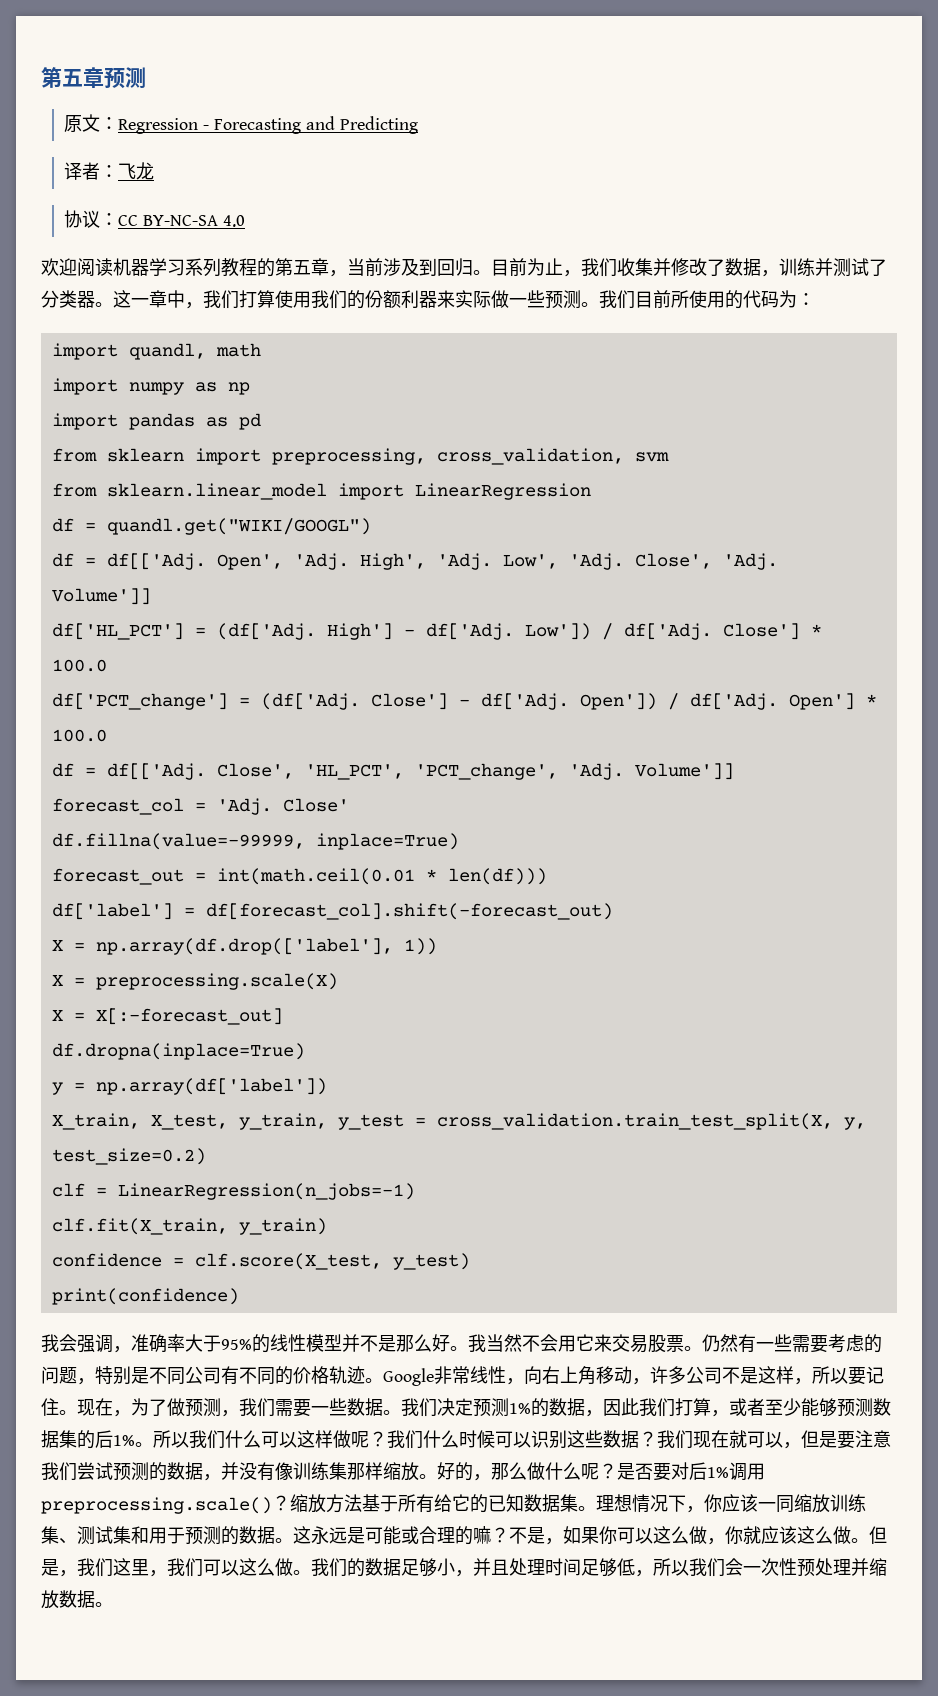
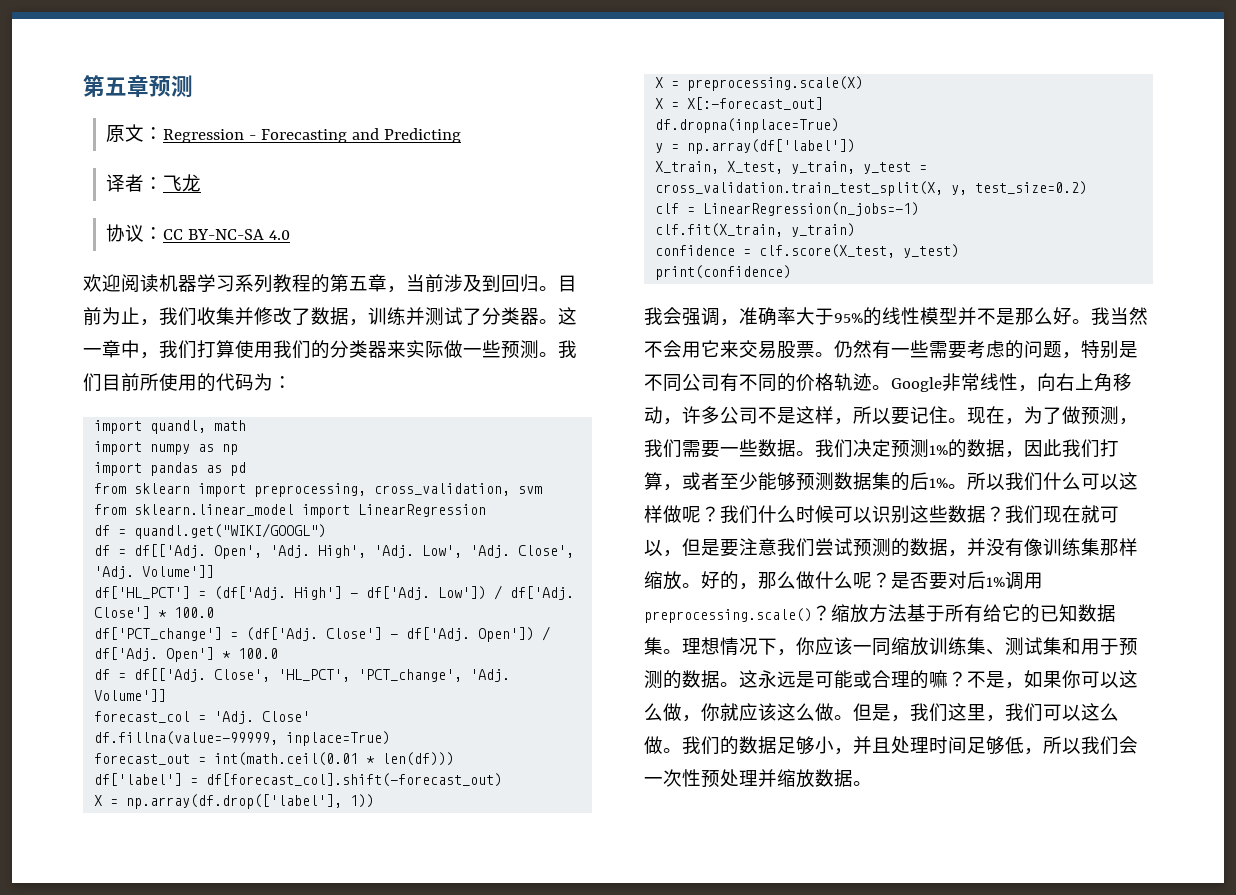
- 这一章中，我们打算使用我们的份额利器来实际做一些预测。
+ 这一章中，我们打算使用我们的分类器来实际做一些预测。

